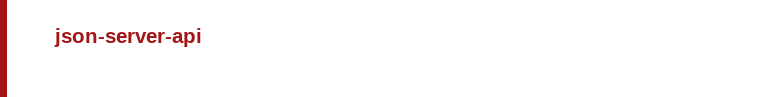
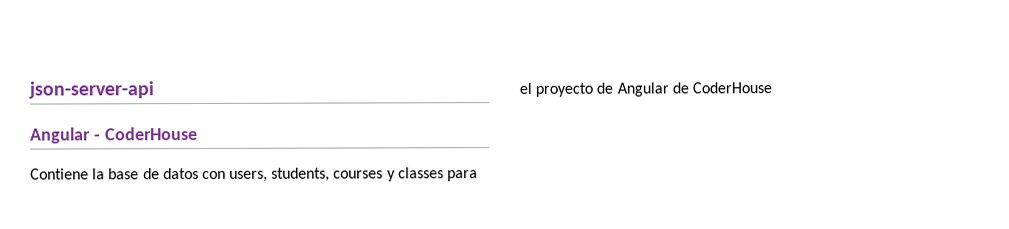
+ Angular - CoderHouse
+ Contiene la base de datos con users, students, courses y classes para el proyecto de Angular de CoderHouse

